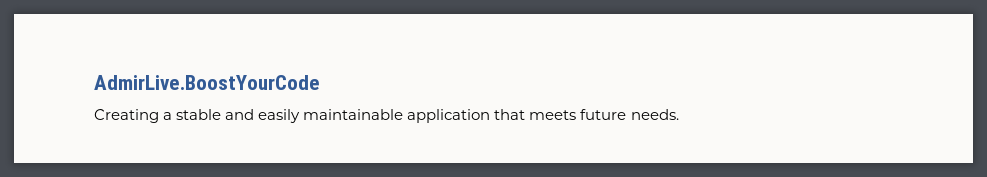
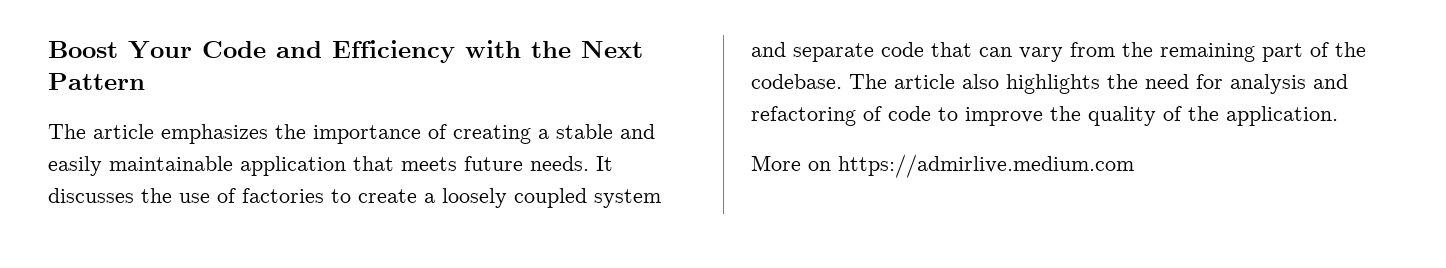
- AdmirLive.BoostYourCode
- Creating a stable and easily maintainable application that meets future needs.
+ Boost Your Code and Efficiency with the Next Pattern
+ The article emphasizes the importance of creating a stable and easily maintainable application that meets future needs.
+ It discusses the use of factories to create a loosely coupled system and separate code that can vary from the remaining part of the codebase. The article also highlights the need for analysis and refactoring of code to improve the quality of the application.
+ More on https://admirlive.medium.com

